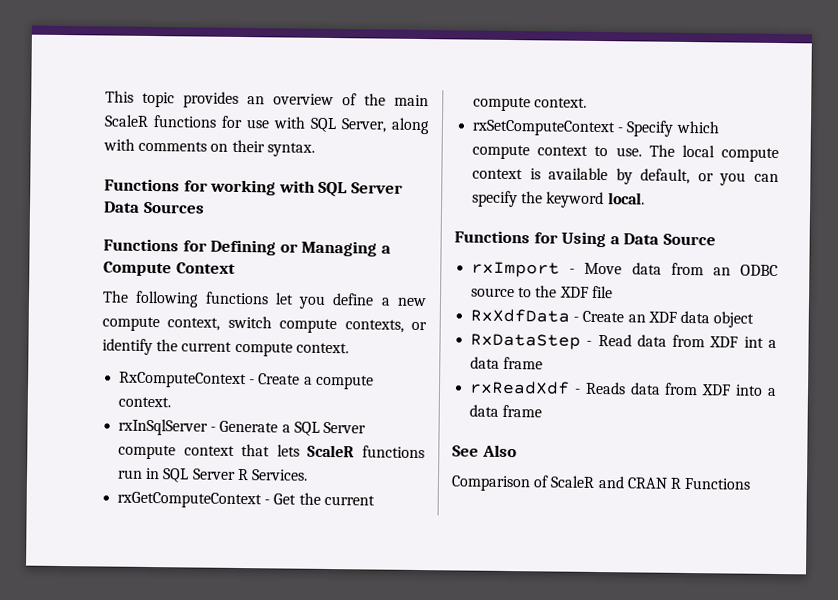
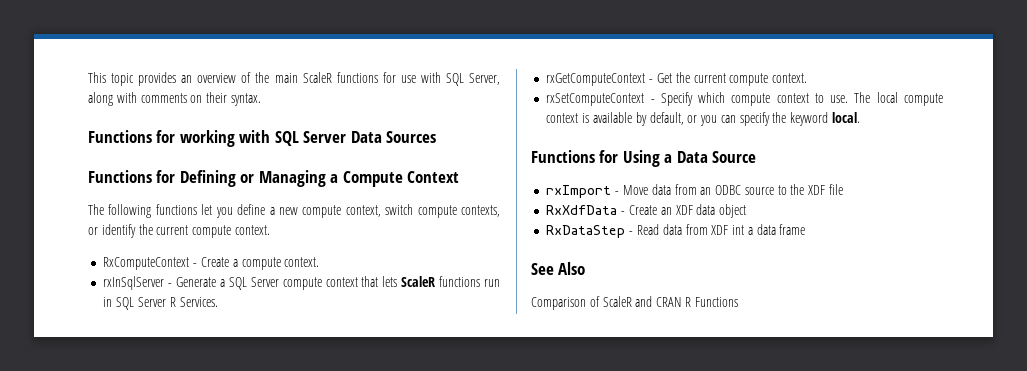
- rxReadXdf - Reads data from XDF into a data frame

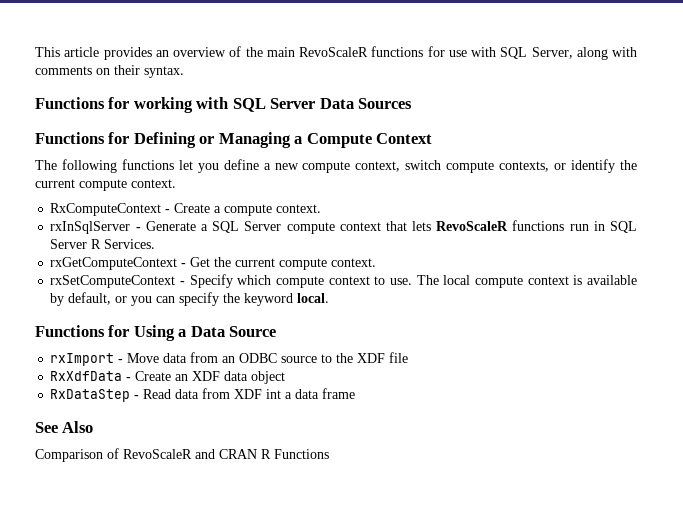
- This topic provides an overview of the main ScaleR functions for use with SQL Server, along with comments on their syntax.
+ This article provides an overview of the main RevoScaleR functions for use with SQL Server, along with comments on their syntax.
- rxInSqlServer - Generate a SQL Server compute context that lets ScaleR functions run in SQL Server R Services.
+ rxInSqlServer - Generate a SQL Server compute context that lets RevoScaleR functions run in SQL Server R Services.
- Comparison of ScaleR and CRAN R Functions
+ Comparison of RevoScaleR and CRAN R Functions

